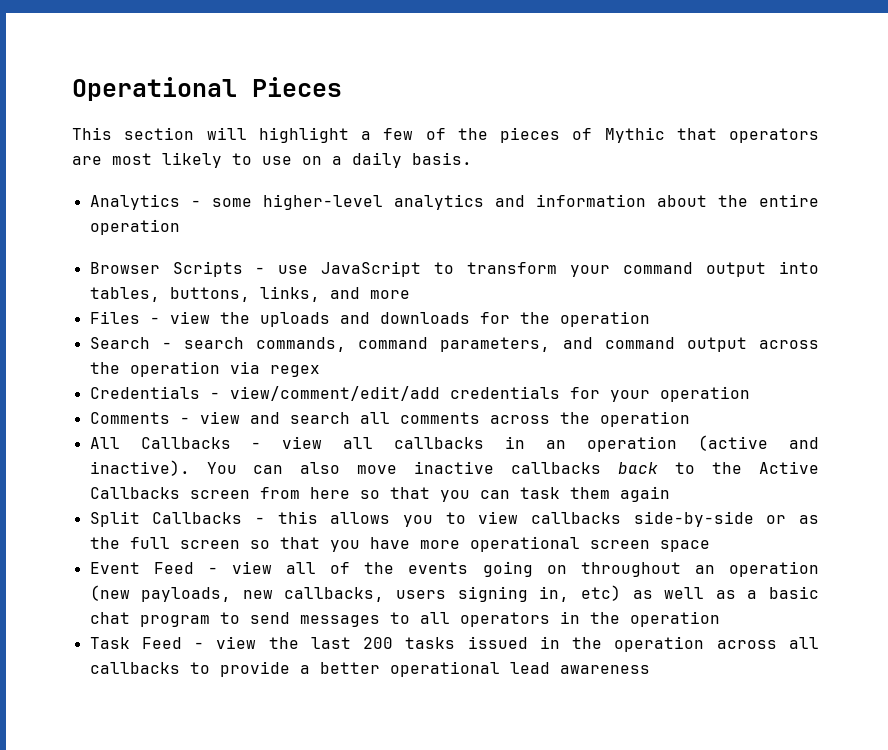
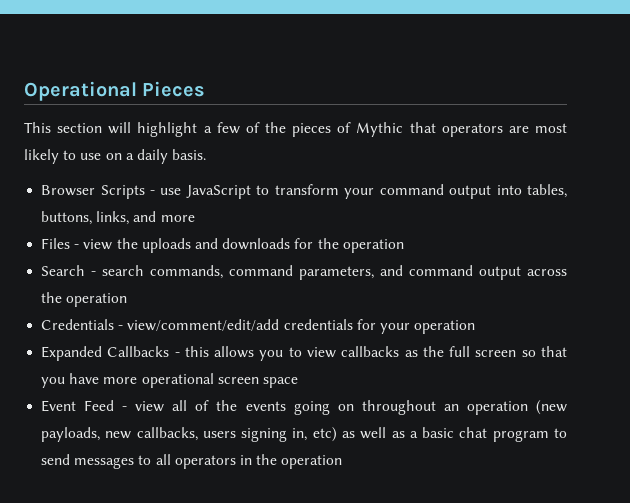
- Analytics - some higher-level analytics and information about the entire operation
- Search - search commands, command parameters, and command output across the operation via regex
+ Search - search commands, command parameters, and command output across the operation
- Comments - view and search all comments across the operation
- All Callbacks - view all callbacks in an operation (active and inactive). You can also move inactive callbacks back to the Active Callbacks screen from here so that you can task them again
- Split Callbacks - this allows you to view callbacks side-by-side or as the full screen so that you have more operational screen space
+ Expanded Callbacks - this allows you to view callbacks as the full screen so that you have more operational screen space
- Task Feed - view the last 200 tasks issued in the operation across all callbacks to provide a better operational lead awareness

